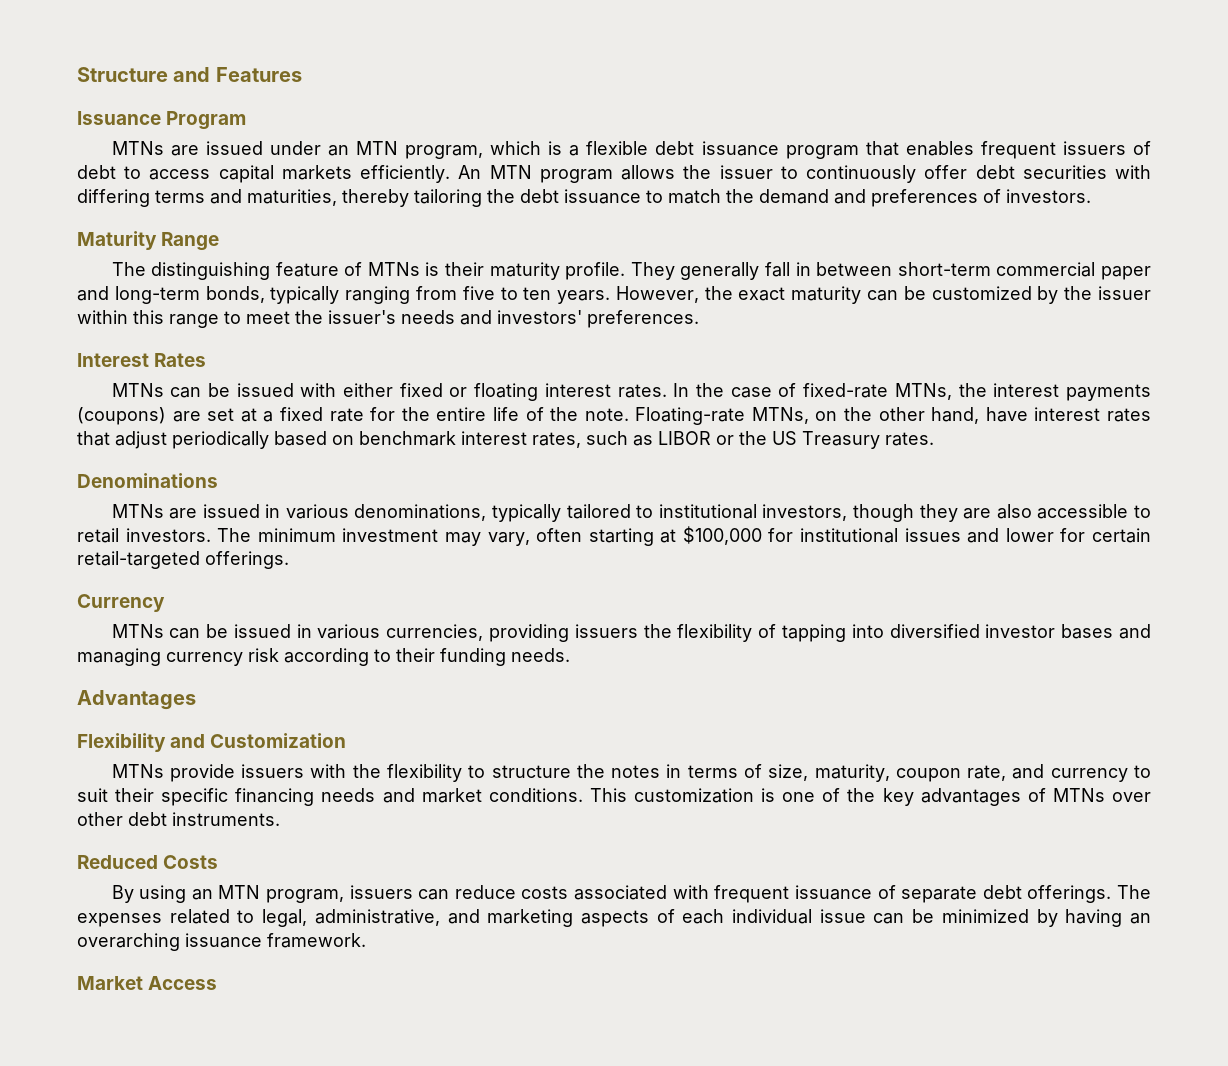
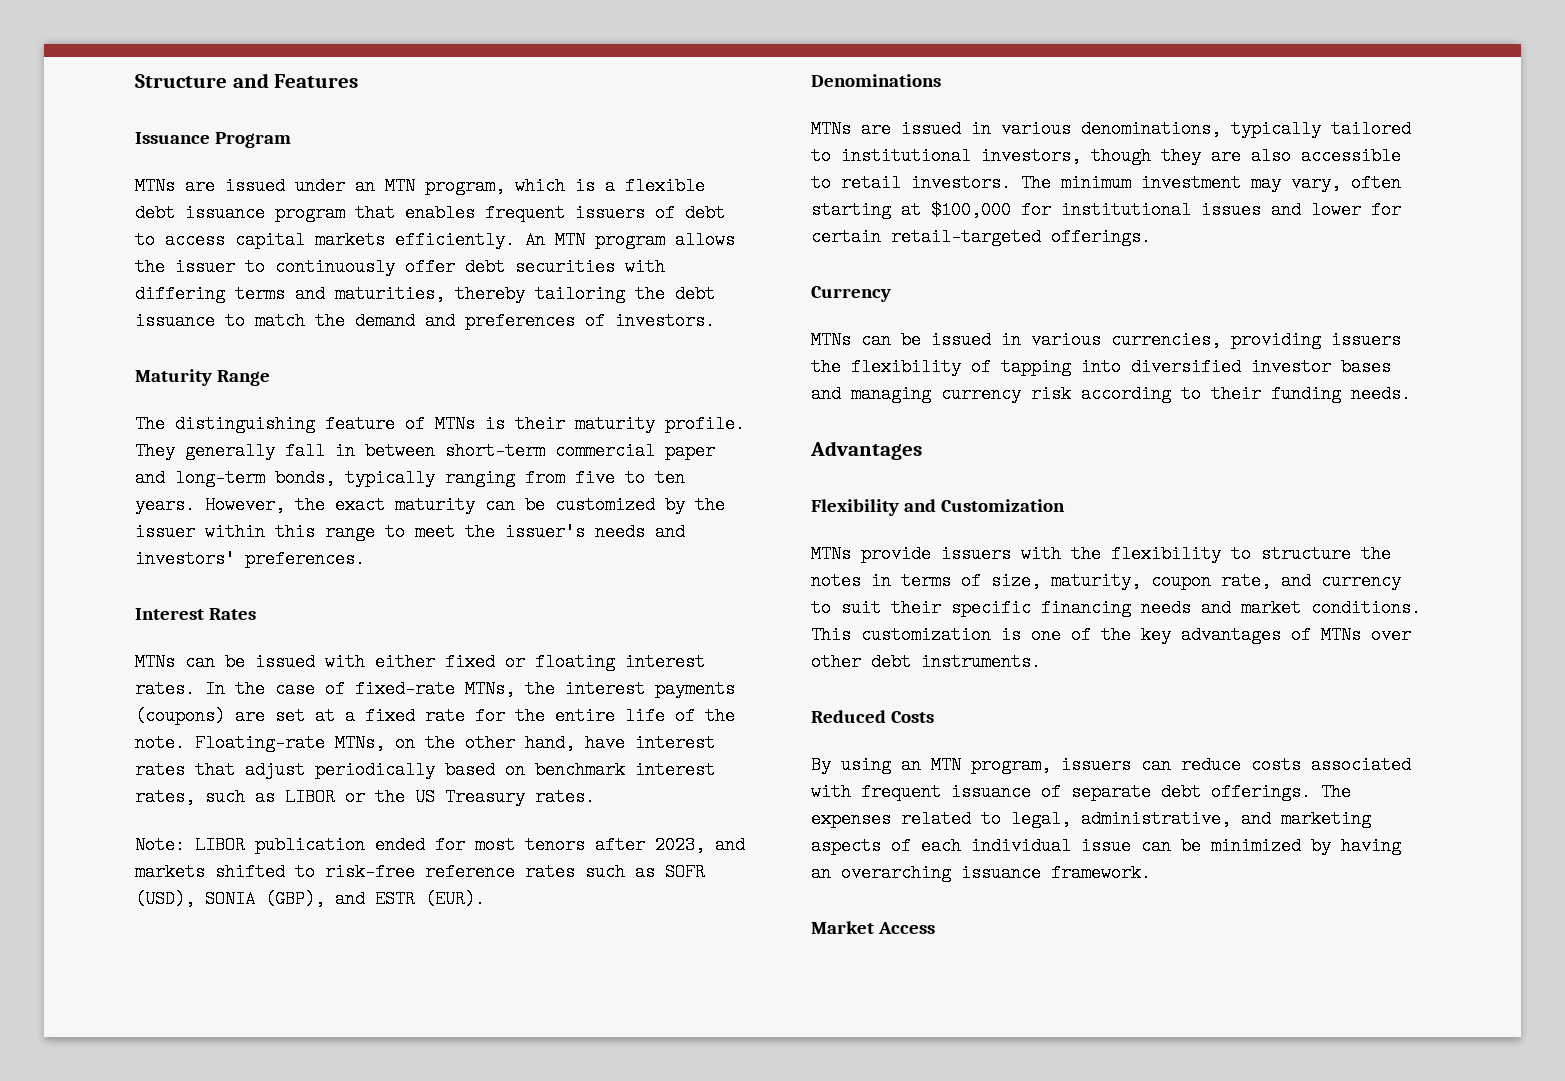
+ Note: LIBOR publication ended for most tenors after 2023, and markets shifted to risk-free reference rates such as SOFR (USD), SONIA (GBP), and ESTR (EUR).

